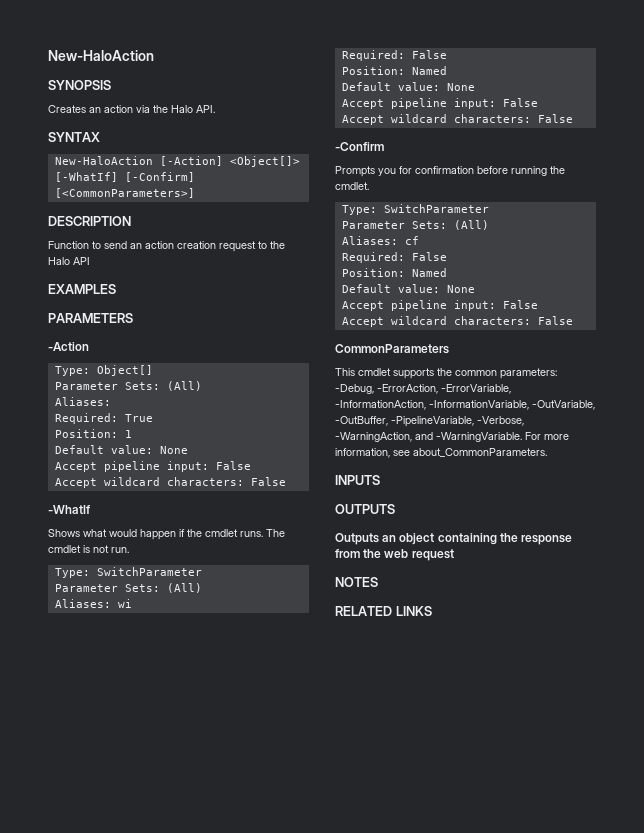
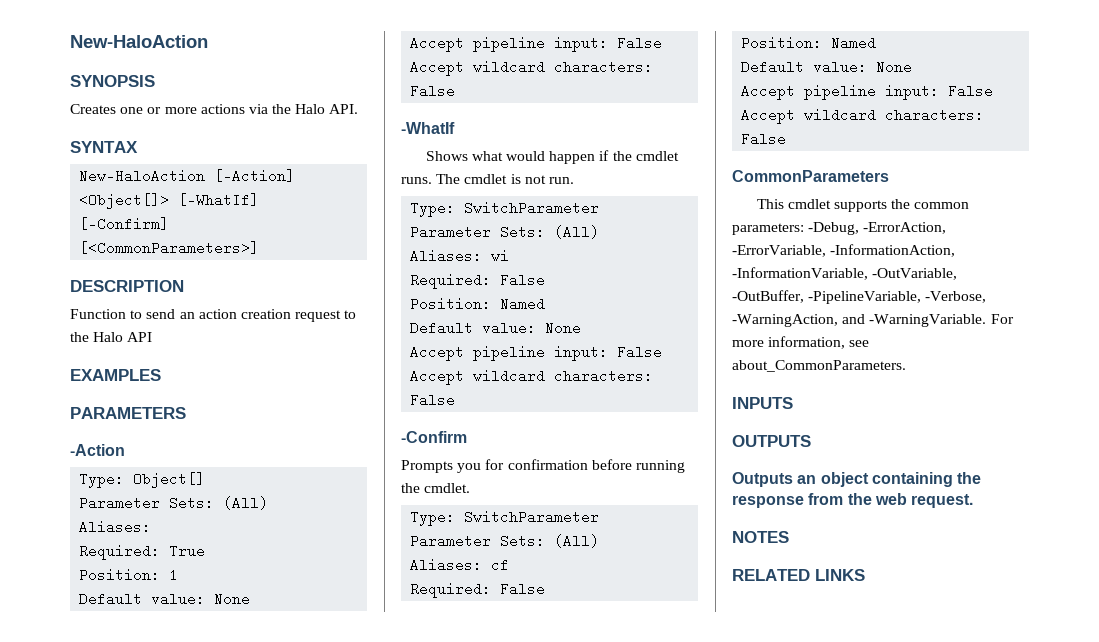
- Creates an action via the Halo API.
+ Creates one or more actions via the Halo API.
- Outputs an object containing the response from the web request
+ Outputs an object containing the response from the web request.

